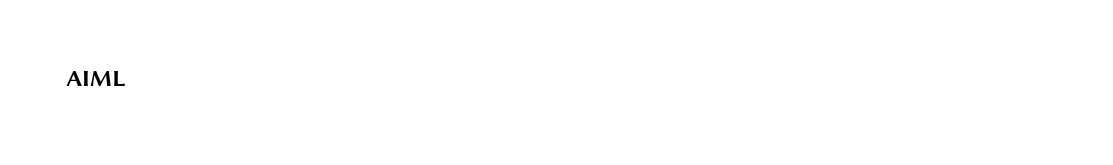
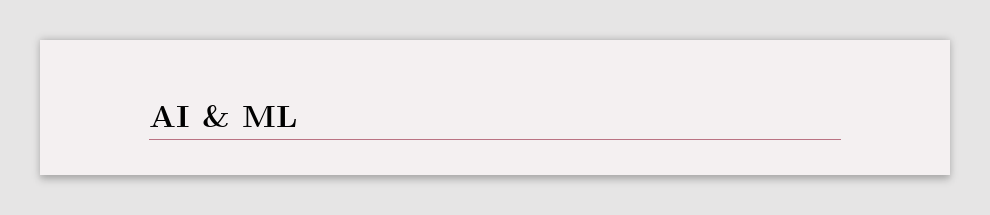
- AIML
+ AI & ML

